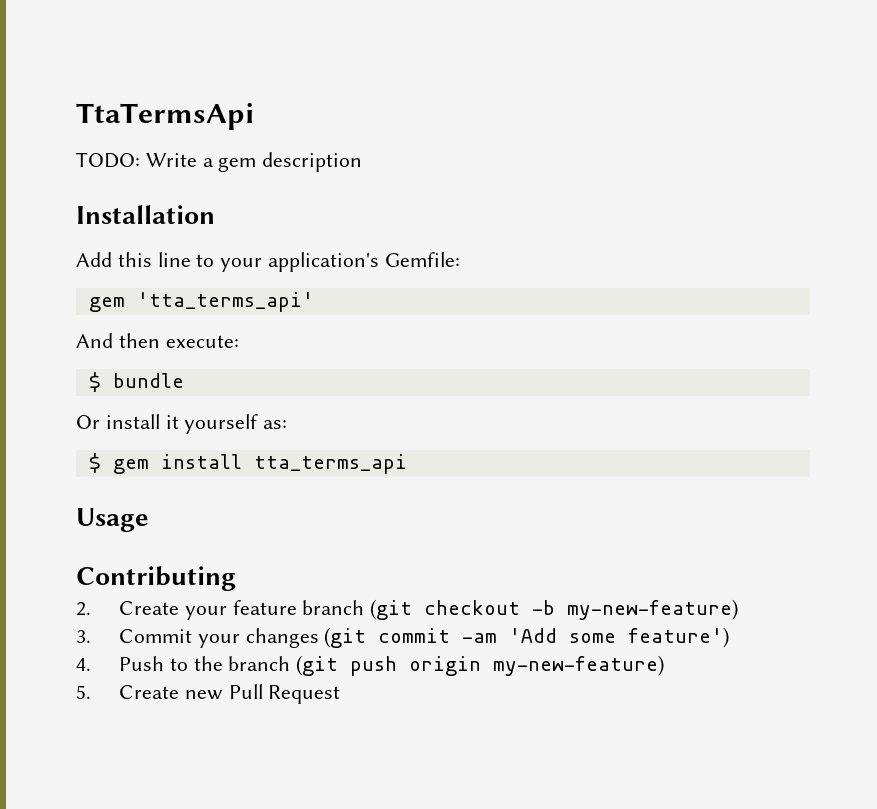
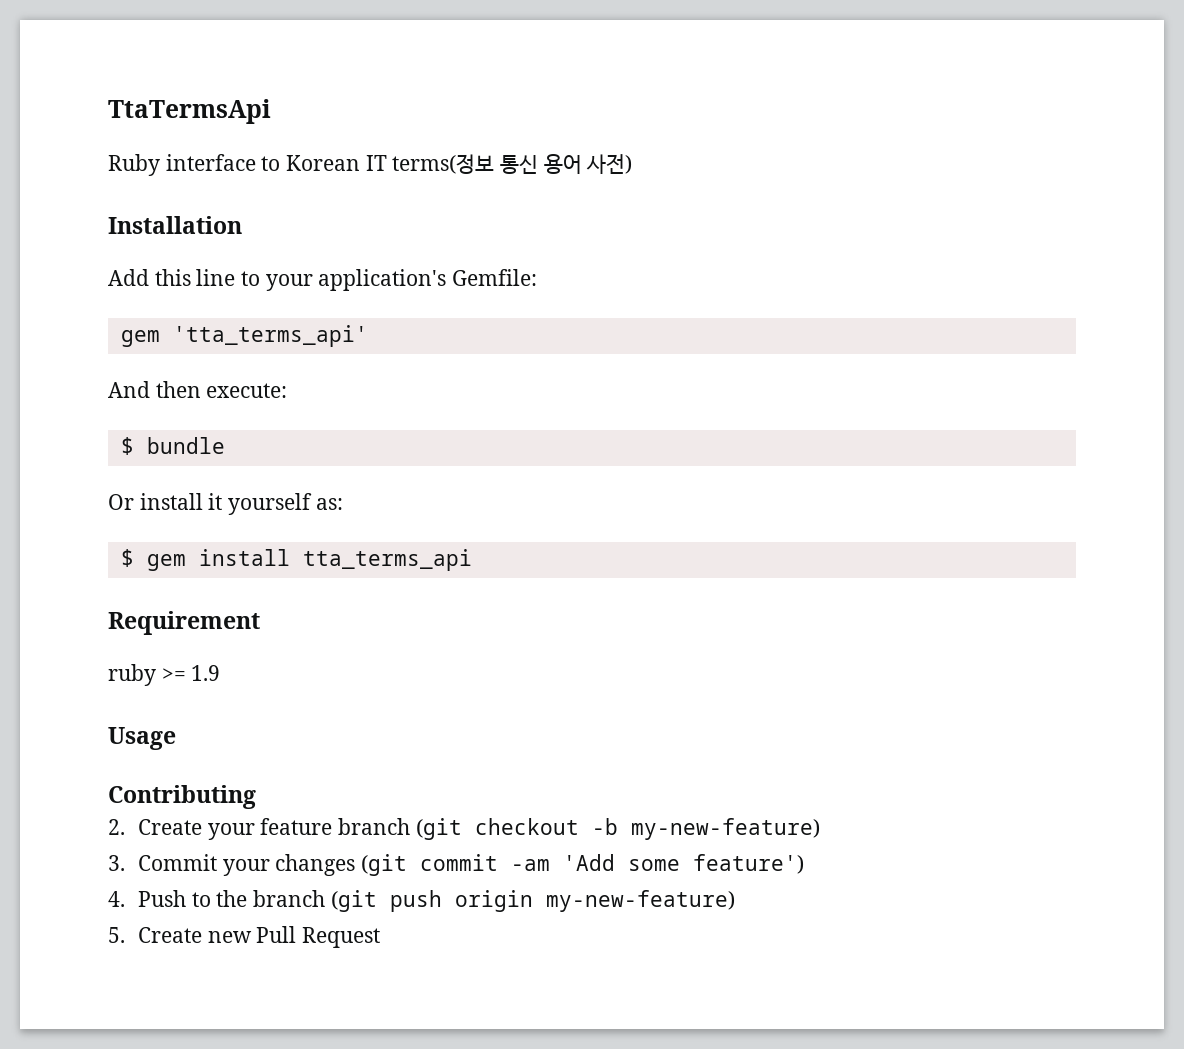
- TODO: Write a gem description
+ Ruby interface to Korean IT terms(정보 통신 용어 사전)
+ Requirement
+ ruby >= 1.9

